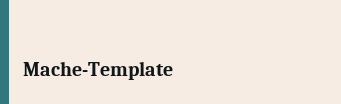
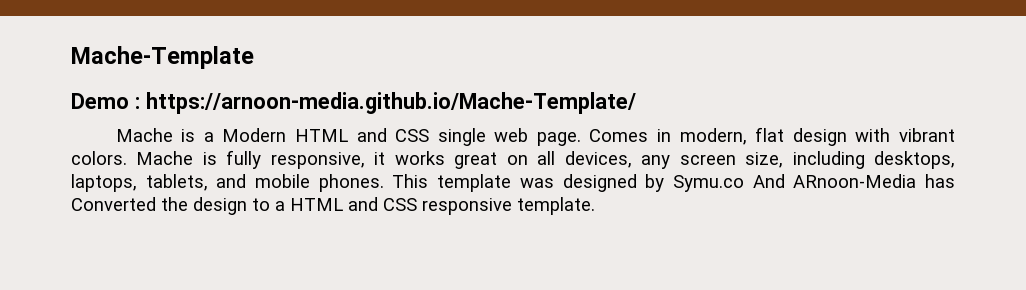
+ Demo : https://arnoon-media.github.io/Mache-Template/
+ Mache is a Modern HTML and CSS single web page. Comes in modern, flat design with vibrant colors. Mache is fully responsive, it works great on all devices, any screen size, including desktops, laptops, tablets, and mobile phones. This template was designed by Symu.co And ARnoon-Media has Converted the design to a HTML and CSS responsive template.

